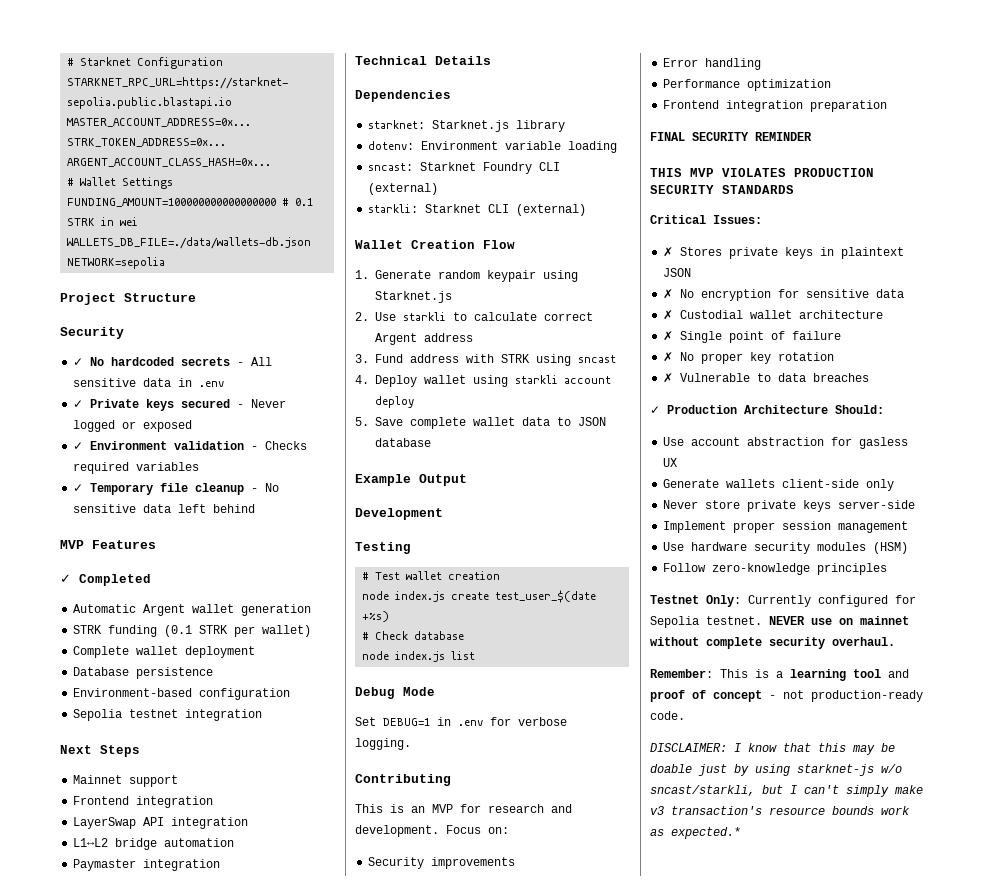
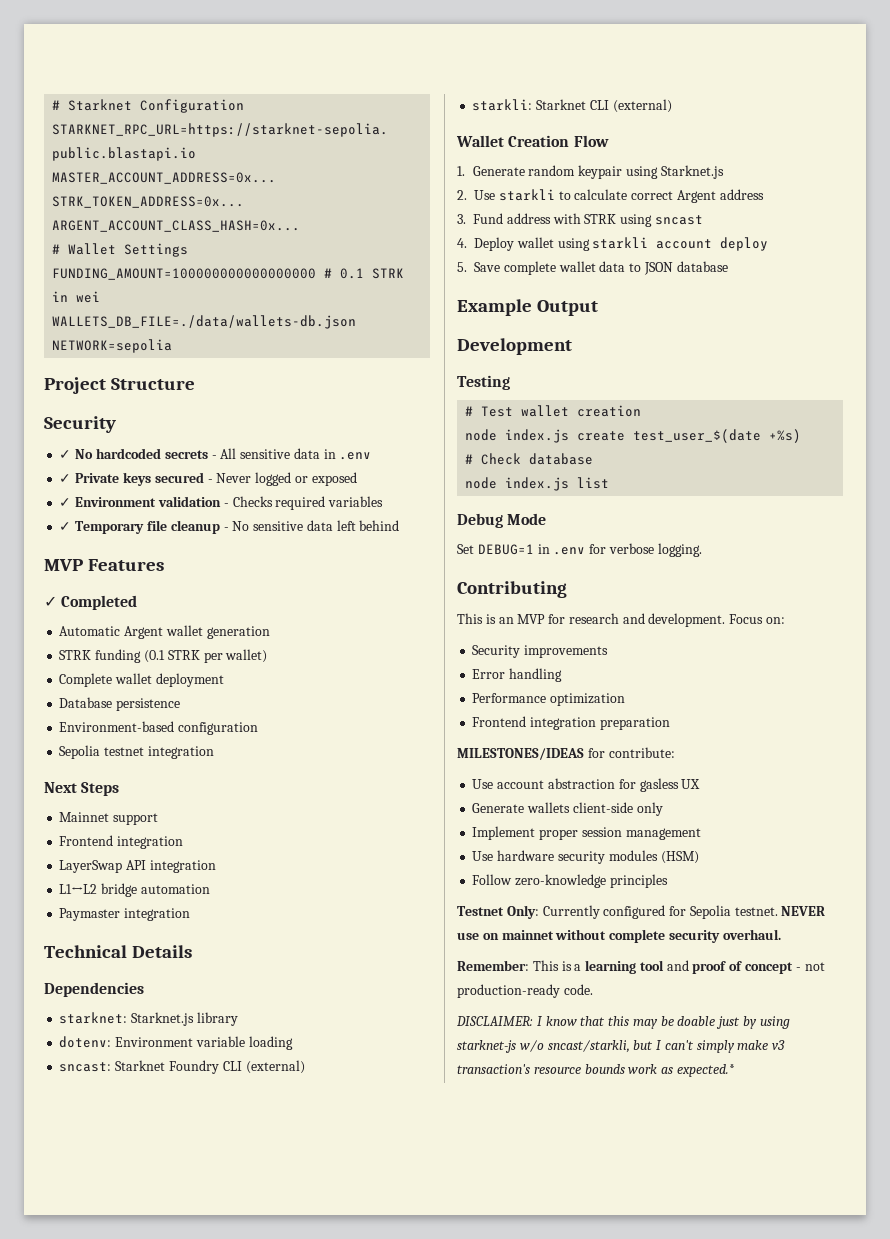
- FINAL SECURITY REMINDER
- THIS MVP VIOLATES PRODUCTION SECURITY STANDARDS
- Critical Issues:
- ✗ Stores private keys in plaintext JSON
- ✗ No encryption for sensitive data
- ✗ Custodial wallet architecture
- ✗ Single point of failure
- ✗ No proper key rotation
- ✗ Vulnerable to data breaches
- ✓ Production Architecture Should:
+ MILESTONES/IDEAS for contribute:
- Never store private keys server-side

